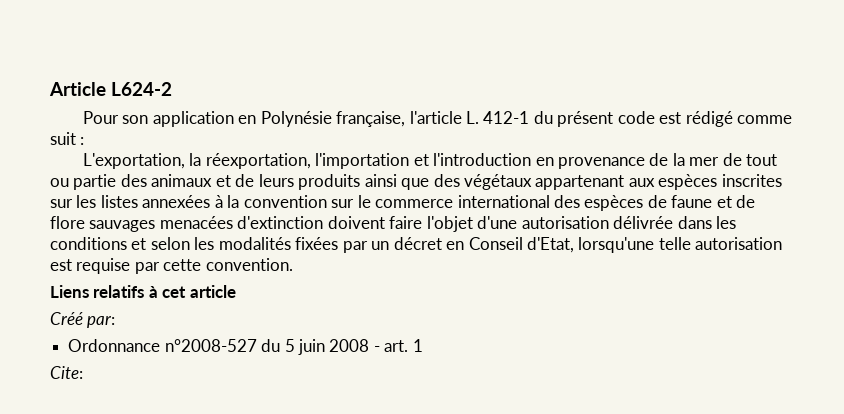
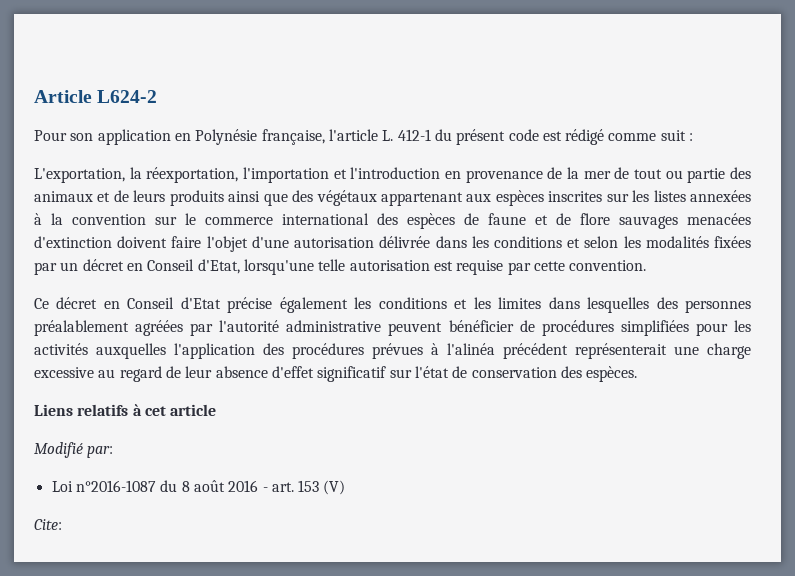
+ Ce décret en Conseil d'Etat précise également les conditions et les limites dans lesquelles des personnes préalablement agréées par l'autorité administrative peuvent bénéficier de procédures simplifiées pour les activités auxquelles l'application des procédures prévues à l'alinéa précédent représenterait une charge excessive au regard de leur absence d'effet significatif sur l'état de conservation des espèces.
- Créé par:
+ Modifié par:
- Ordonnance n°2008-527 du 5 juin 2008 - art. 1
+ Loi n°2016-1087 du 8 août 2016 - art. 153 (V)

